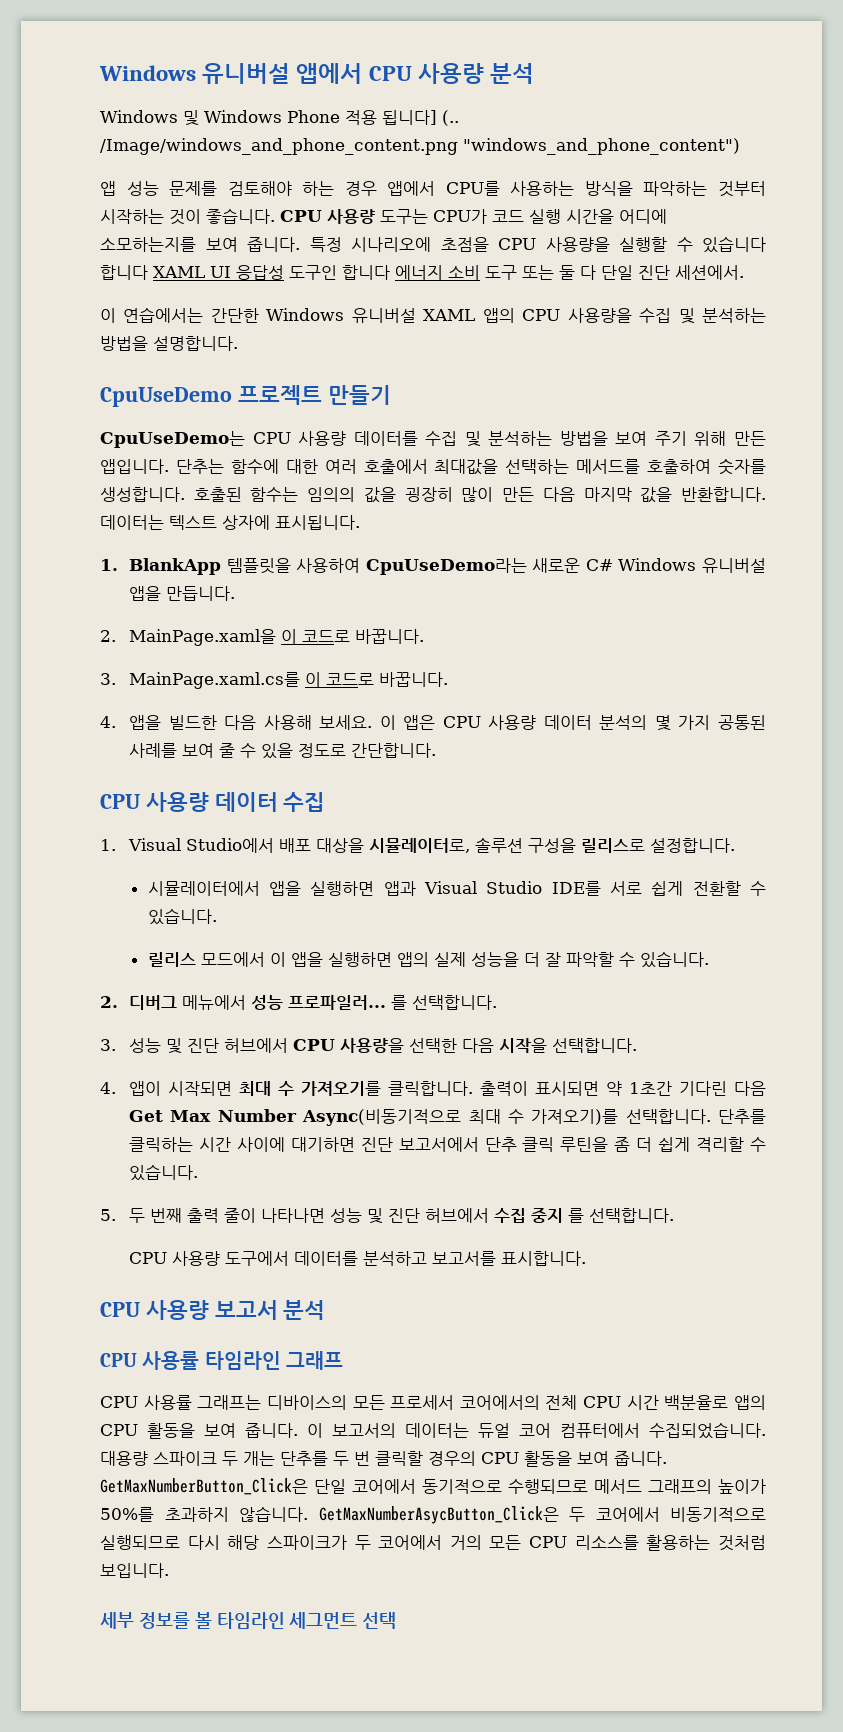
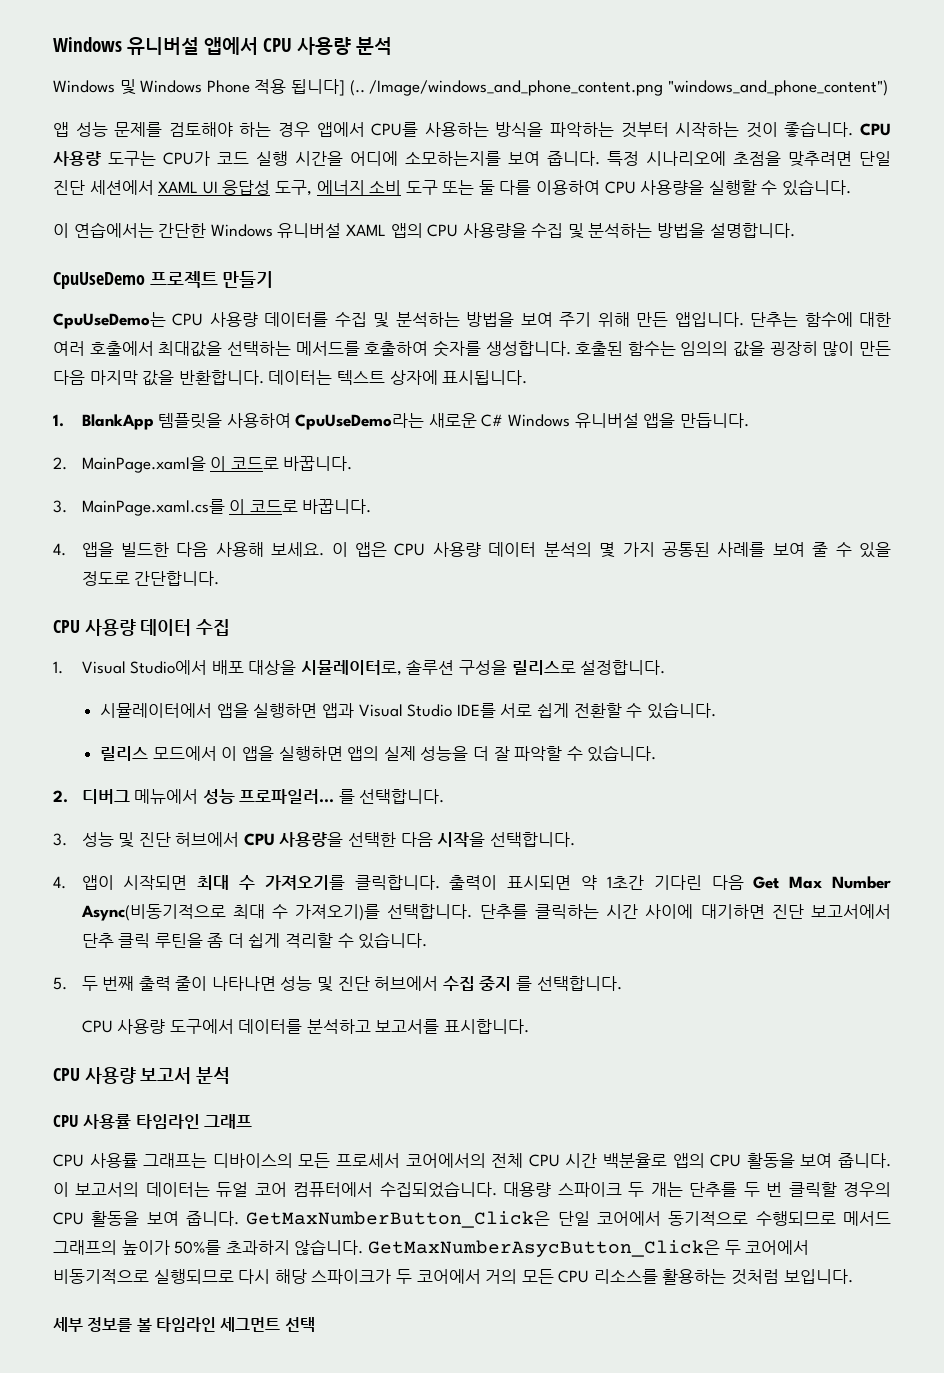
- 특정 시나리오에 초점을 CPU 사용량을 실행할 수 있습니다 합니다 XAML UI 응답성 도구인 합니다 에너지 소비 도구 또는 둘 다 단일 진단 세션에서.
+ 특정 시나리오에 초점을 맞추려면 단일 진단 세션에서 XAML UI 응답성 도구, 에너지 소비 도구 또는 둘 다를 이용하여 CPU 사용량을 실행할 수 있습니다.

